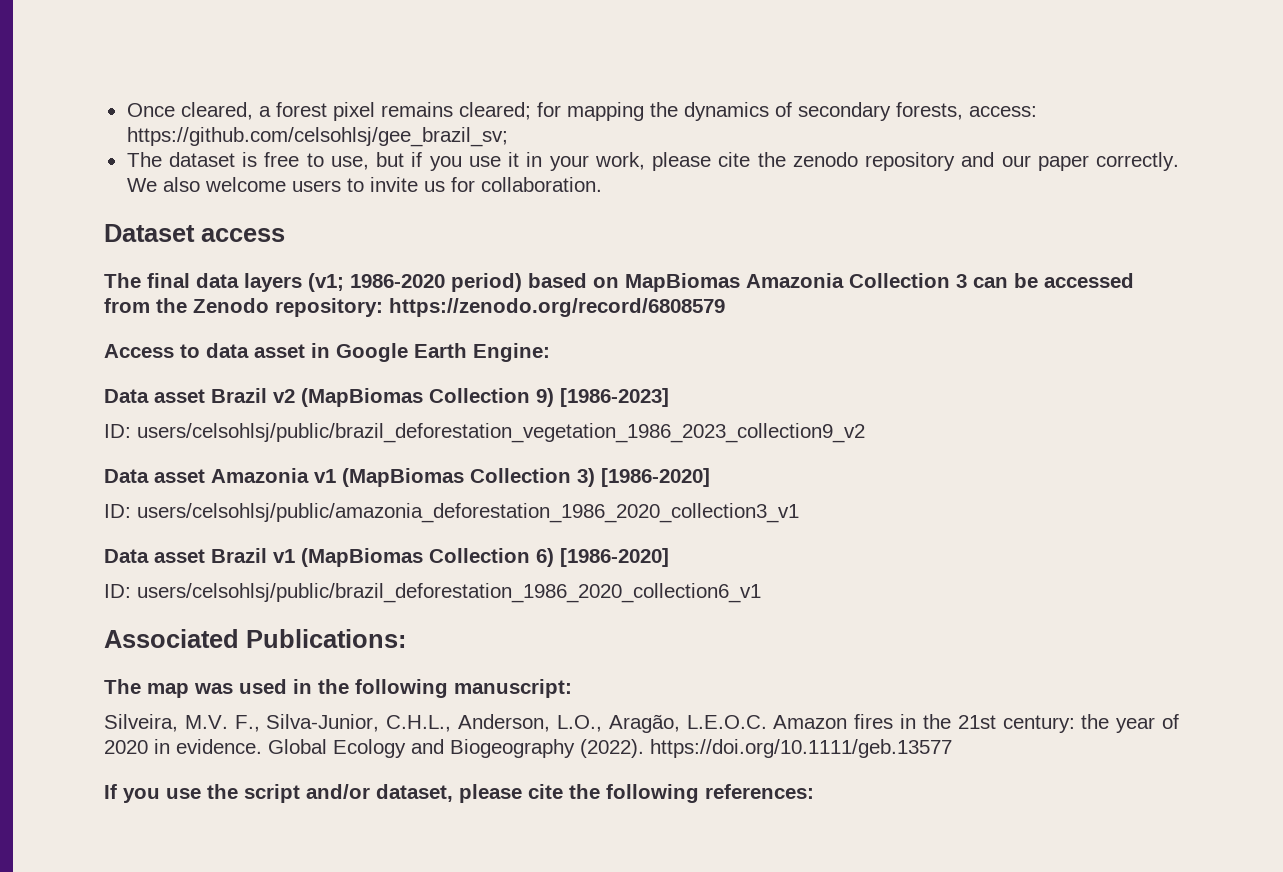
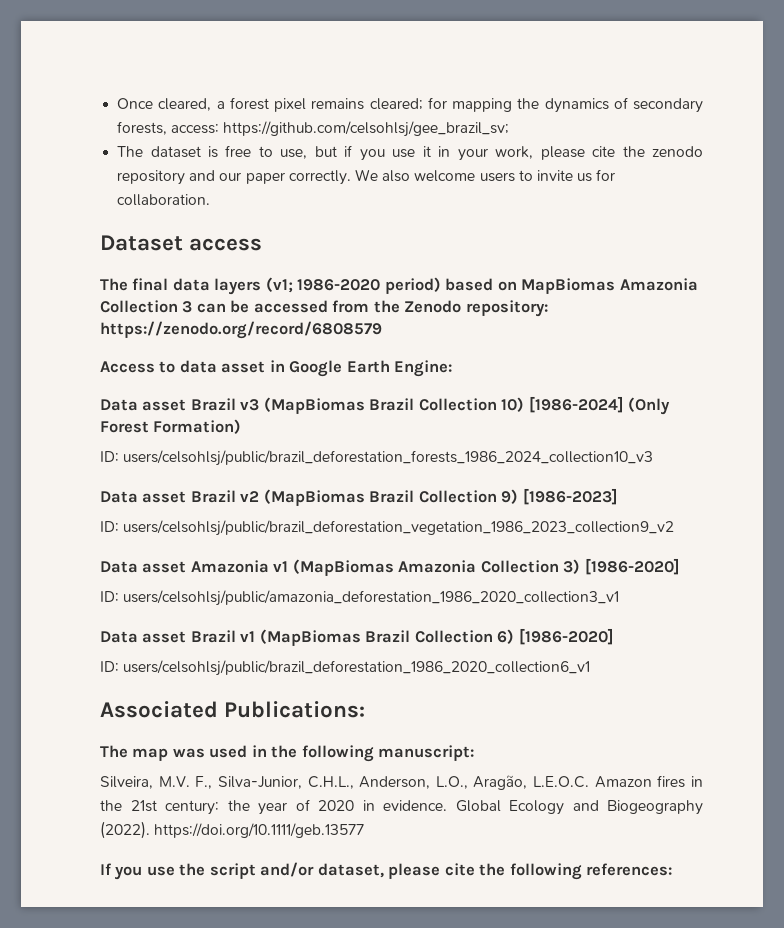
+ Data asset Brazil v3 (MapBiomas Brazil Collection 10) [1986-2024] (Only Forest Formation)
+ ID: users/celsohlsj/public/brazil_deforestation_forests_1986_2024_collection10_v3
- Data asset Brazil v2 (MapBiomas Collection 9) [1986-2023]
+ Data asset Brazil v2 (MapBiomas Brazil Collection 9) [1986-2023]
- Data asset Amazonia v1 (MapBiomas Collection 3) [1986-2020]
+ Data asset Amazonia v1 (MapBiomas Amazonia Collection 3) [1986-2020]
- Data asset Brazil v1 (MapBiomas Collection 6) [1986-2020]
+ Data asset Brazil v1 (MapBiomas Brazil Collection 6) [1986-2020]

